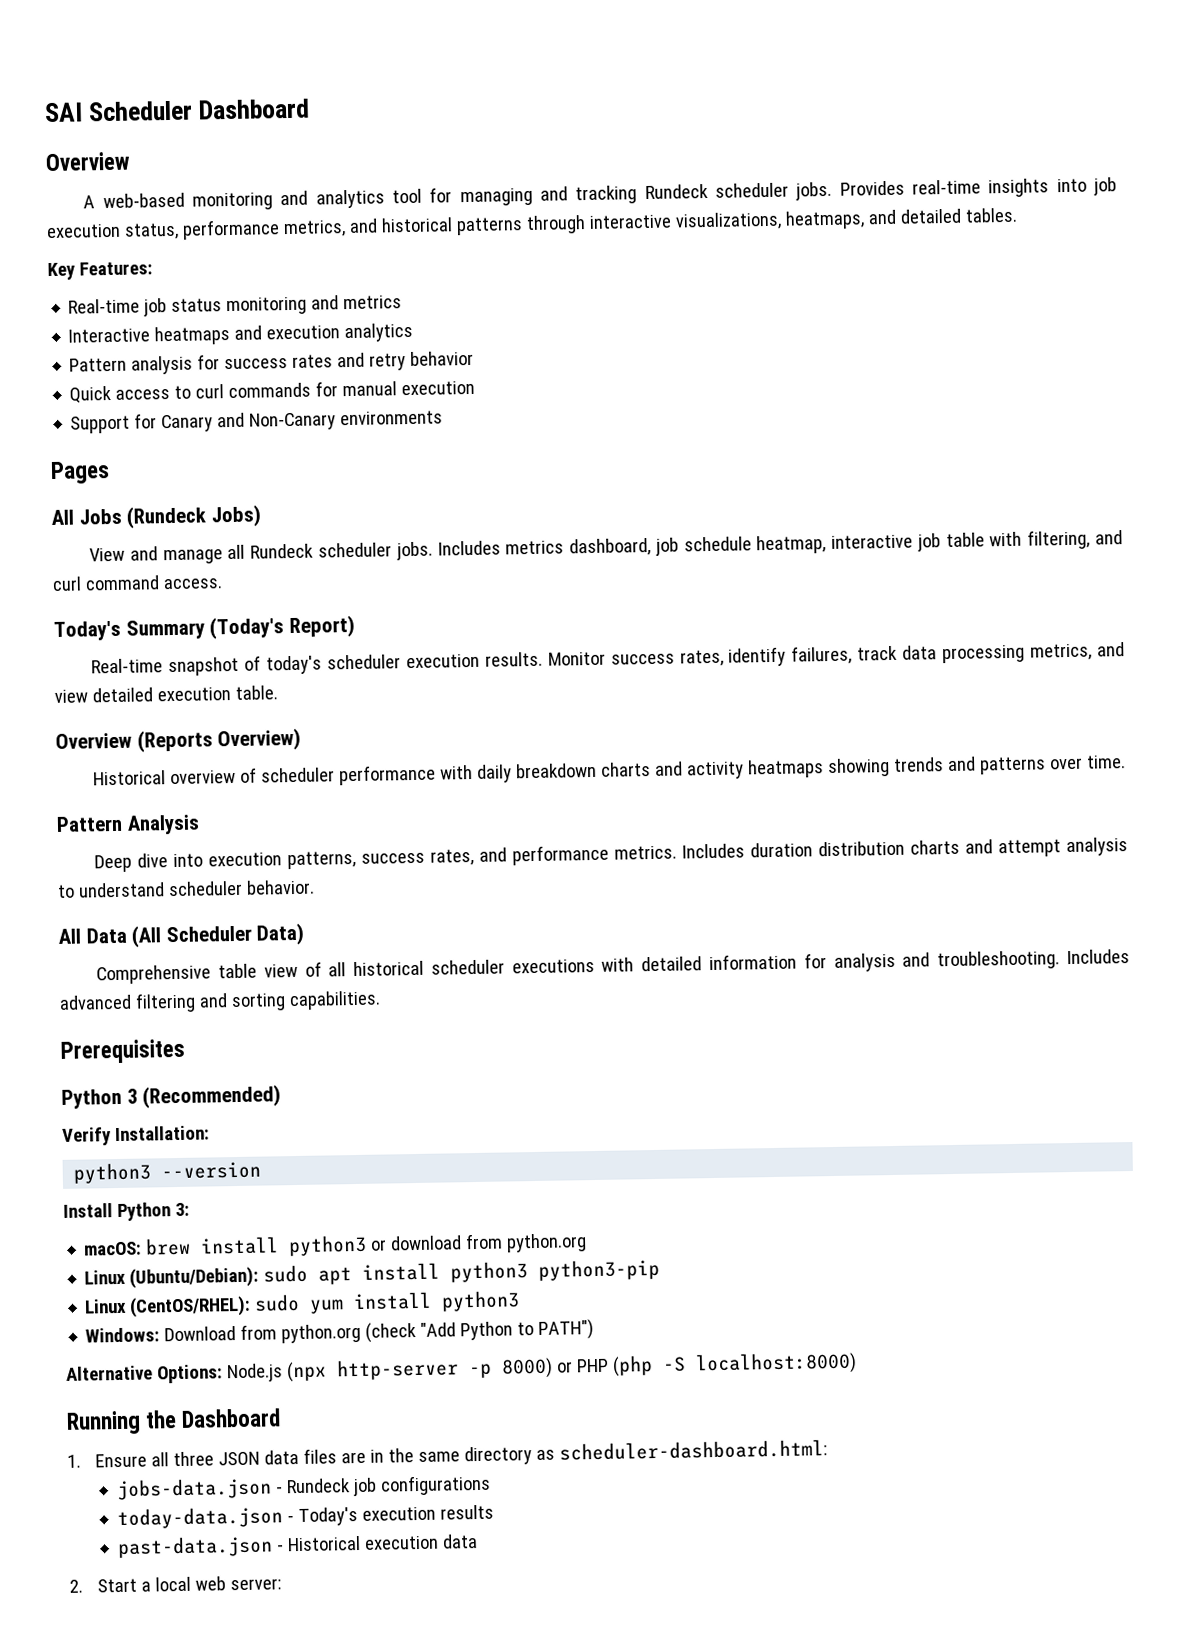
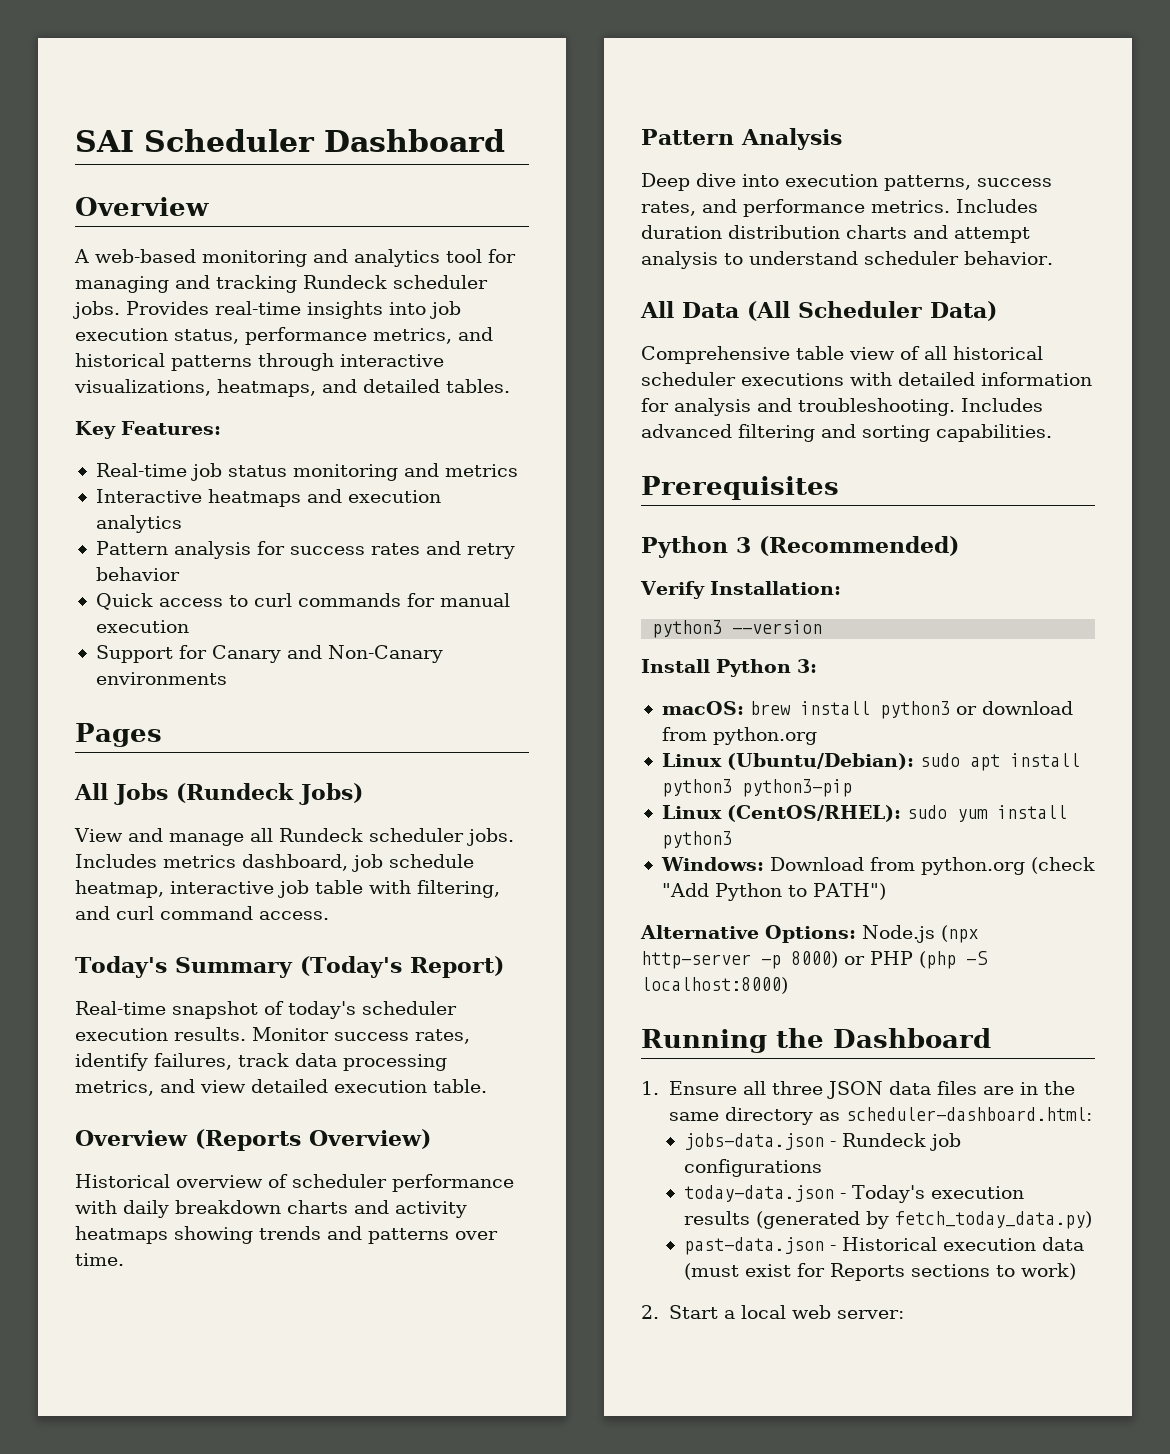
- today-data.json - Today's execution results
+ today-data.json - Today's execution results (generated by fetch_today_data.py)
- past-data.json - Historical execution data
+ past-data.json - Historical execution data (must exist for Reports sections to work)

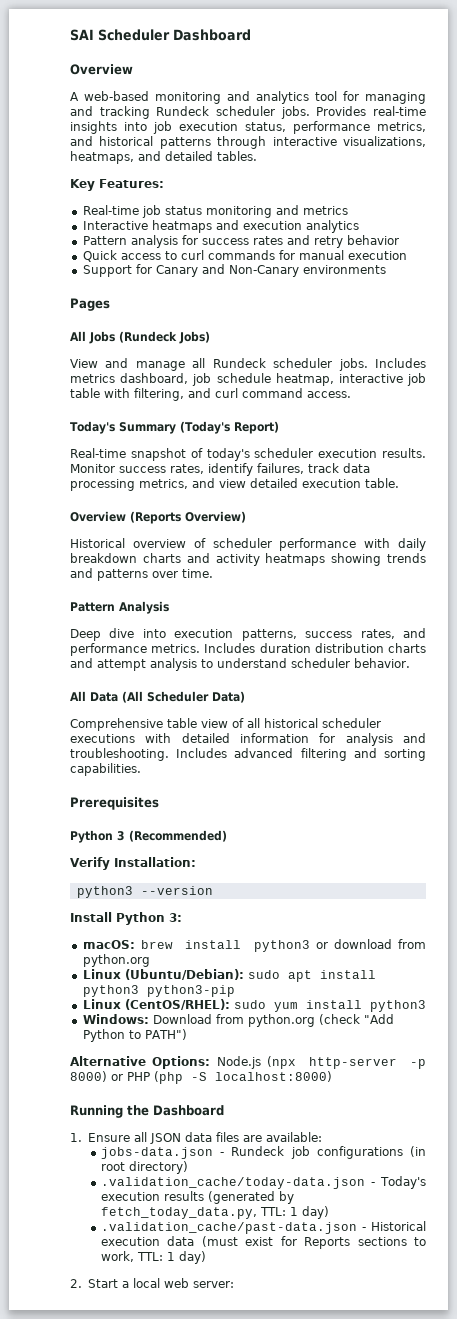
- 1. Ensure all three JSON data files are in the same directory as scheduler-dashboard.html:
+ 1. Ensure all JSON data files are available:
- jobs-data.json - Rundeck job configurations
- today-data.json - Today's execution results (generated by fetch_today_data.py)
- past-data.json - Historical execution data (must exist for Reports sections to work)
+ jobs-data.json - Rundeck job configurations (in root directory)
+ .validation_cache/today-data.json - Today's execution results (generated by fetch_today_data.py, TTL: 1 day)
+ .validation_cache/past-data.json - Historical execution data (must exist for Reports sections to work, TTL: 1 day)

